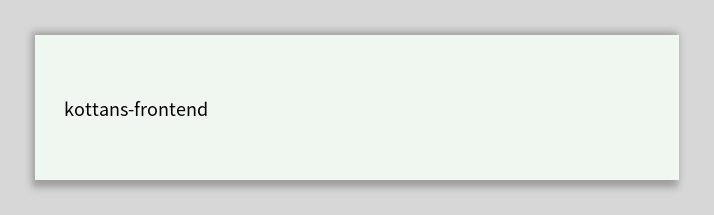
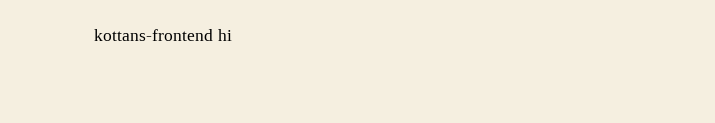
- kottans-frontend
+ kottans-frontend hi

